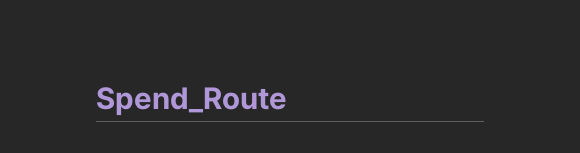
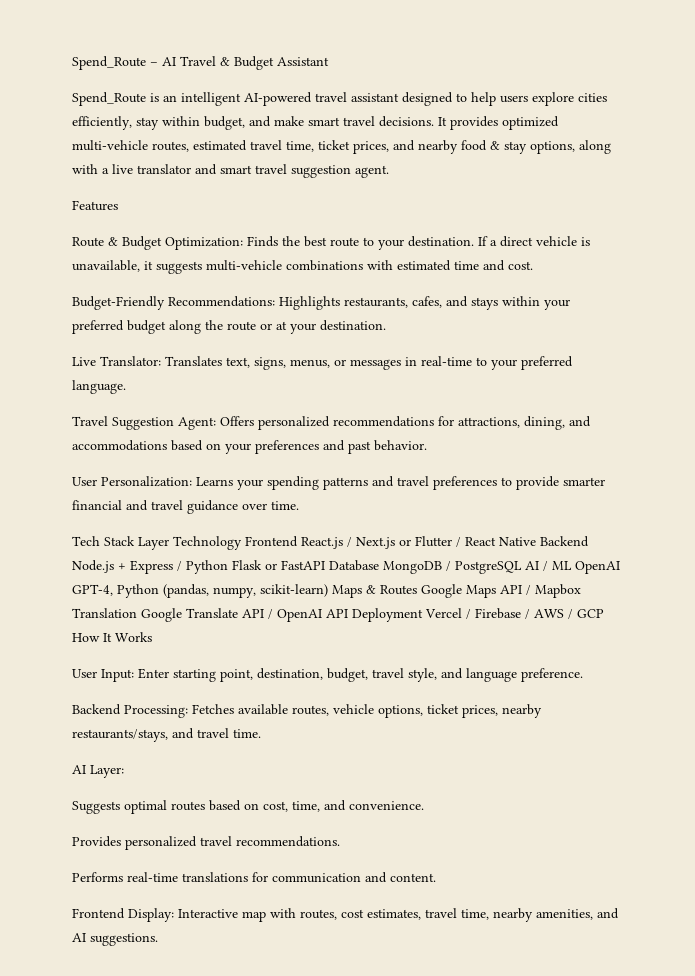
- Spend_Route
+ Spend_Route – AI Travel & Budget Assistant
+ Spend_Route is an intelligent AI-powered travel assistant designed to help users explore cities efficiently, stay within budget, and make smart travel decisions. It provides optimized multi-vehicle routes, estimated travel time, ticket prices, and nearby food & stay options, along with a live translator and smart travel suggestion agent.
+ Features
+ Route & Budget Optimization: Finds the best route to your destination. If a direct vehicle is unavailable, it suggests multi-vehicle combinations with estimated time and cost.
+ Budget-Friendly Recommendations: Highlights restaurants, cafes, and stays within your preferred budget along the route or at your destination.
+ Live Translator: Translates text, signs, menus, or messages in real-time to your preferred language.
+ Travel Suggestion Agent: Offers personalized recommendations for attractions, dining, and accommodations based on your preferences and past behavior.
+ User Personalization: Learns your spending patterns and travel preferences to provide smarter financial and travel guidance over time.
+ Tech Stack Layer Technology Frontend React.js / Next.js or Flutter / React Native Backend Node.js + Express / Python Flask or FastAPI Database MongoDB / PostgreSQL AI / ML OpenAI GPT-4, Python (pandas, numpy, scikit-learn) Maps & Routes Google Maps API / Mapbox Translation Google Translate API / OpenAI API Deployment Vercel / Firebase / AWS / GCP How It Works
+ User Input: Enter starting point, destination, budget, travel style, and language preference.
+ Backend Processing: Fetches available routes, vehicle options, ticket prices, nearby restaurants/stays, and travel time.
+ AI Layer:
+ Suggests optimal routes based on cost, time, and convenience.
+ Provides personalized travel recommendations.
+ Performs real-time translations for communication and content.
+ Frontend Display: Interactive map with routes, cost estimates, travel time, nearby amenities, and AI suggestions.

